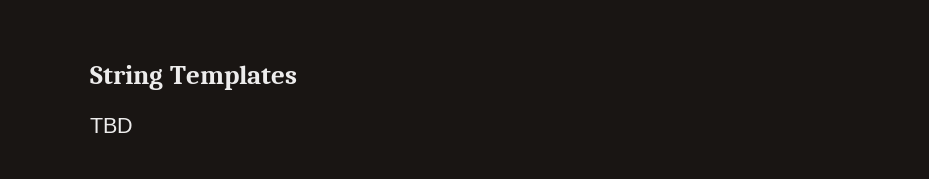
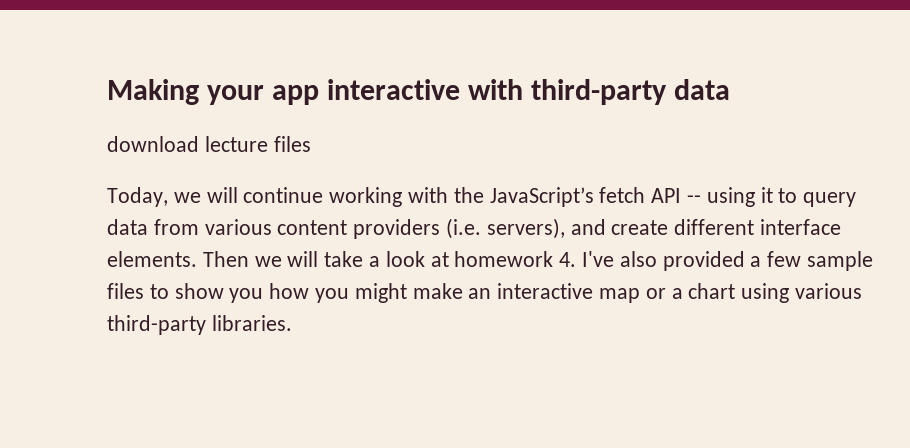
- String Templates
- TBD
+ Making your app interactive with third-party data
+ download lecture files
+ Today, we will continue working with the JavaScript’s fetch API -- using it to query data from various content providers (i.e. servers), and create different interface elements. Then we will take a look at homework 4. I've also provided a few sample files to show you how you might make an interactive map or a chart using various third-party libraries.

